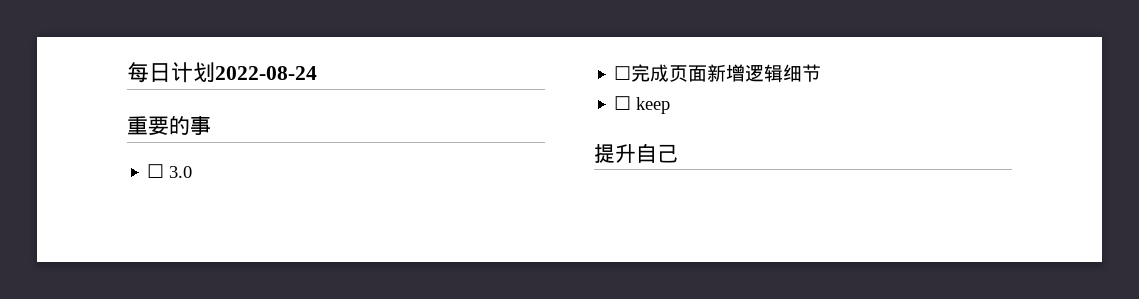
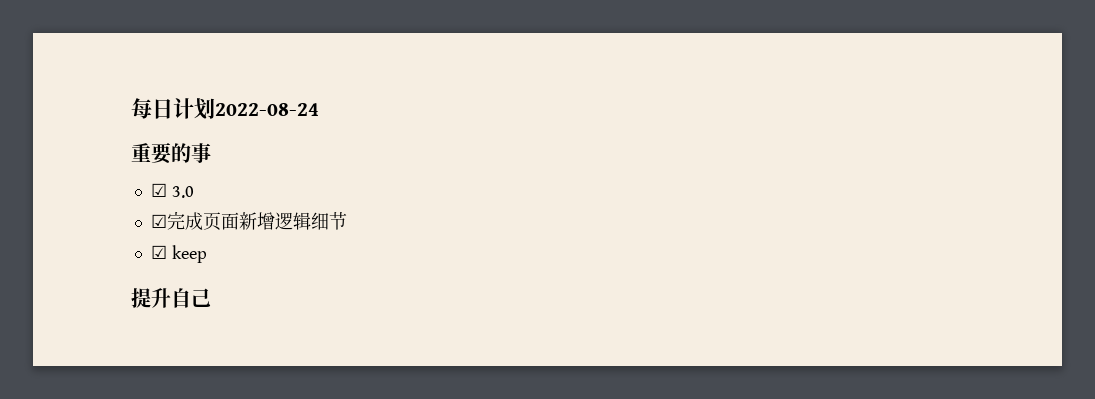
- ☐ 3.0
+ ☑ 3.0
- ☐完成页面新增逻辑细节
+ ☑完成页面新增逻辑细节
- ☐ keep
+ ☑ keep

